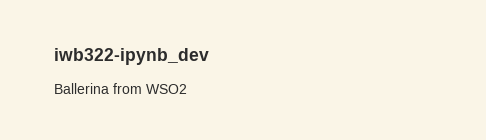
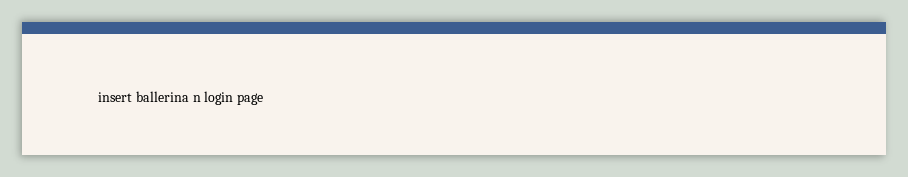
- iwb322-ipynb_dev
- Ballerina from WSO2
+ insert ballerina n login page

